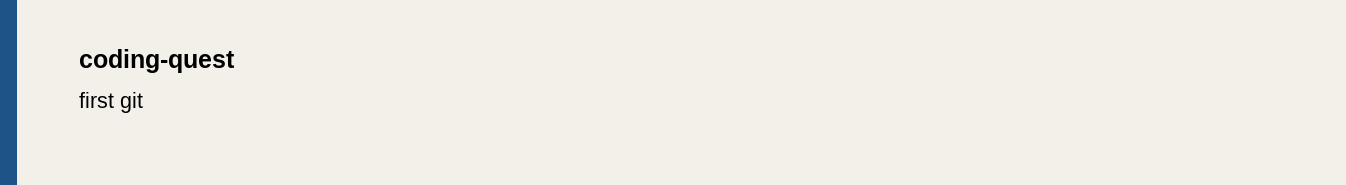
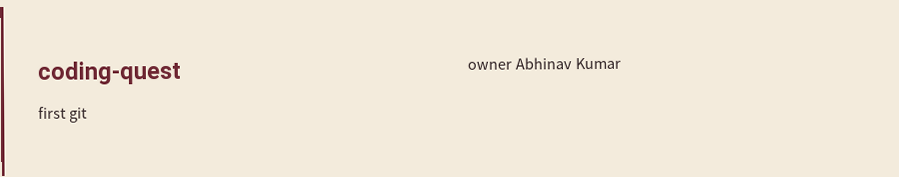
+ owner Abhinav Kumar

